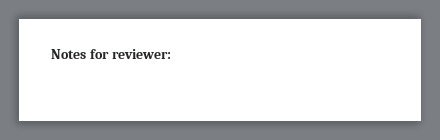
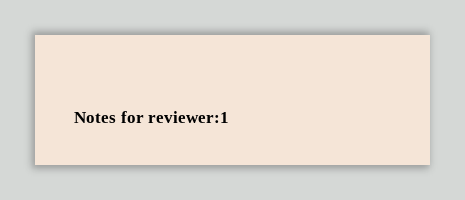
- Notes for reviewer:
+ Notes for reviewer:1

